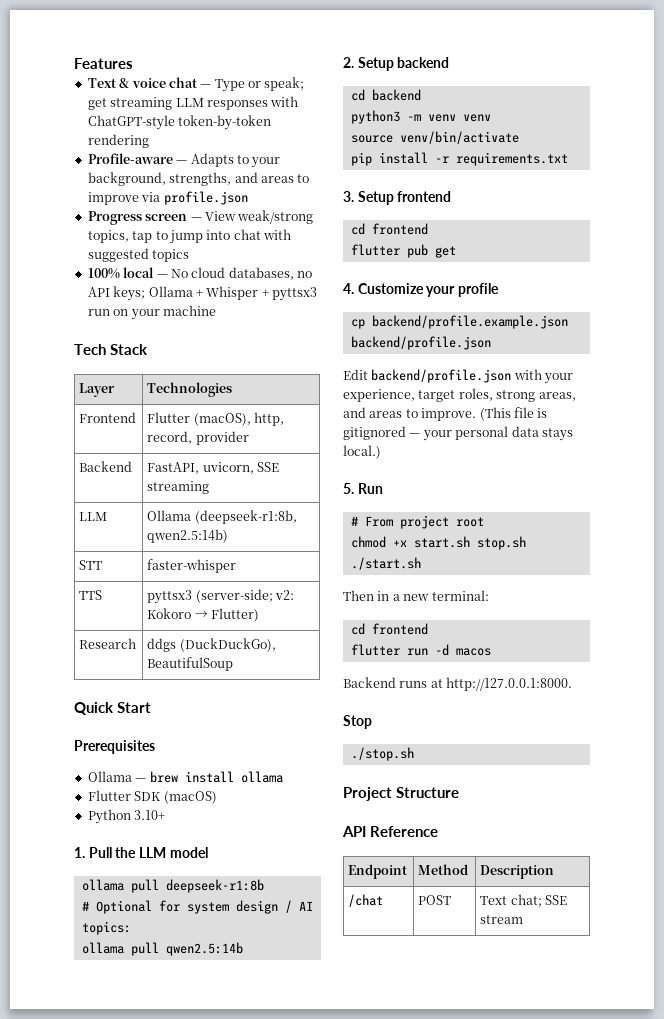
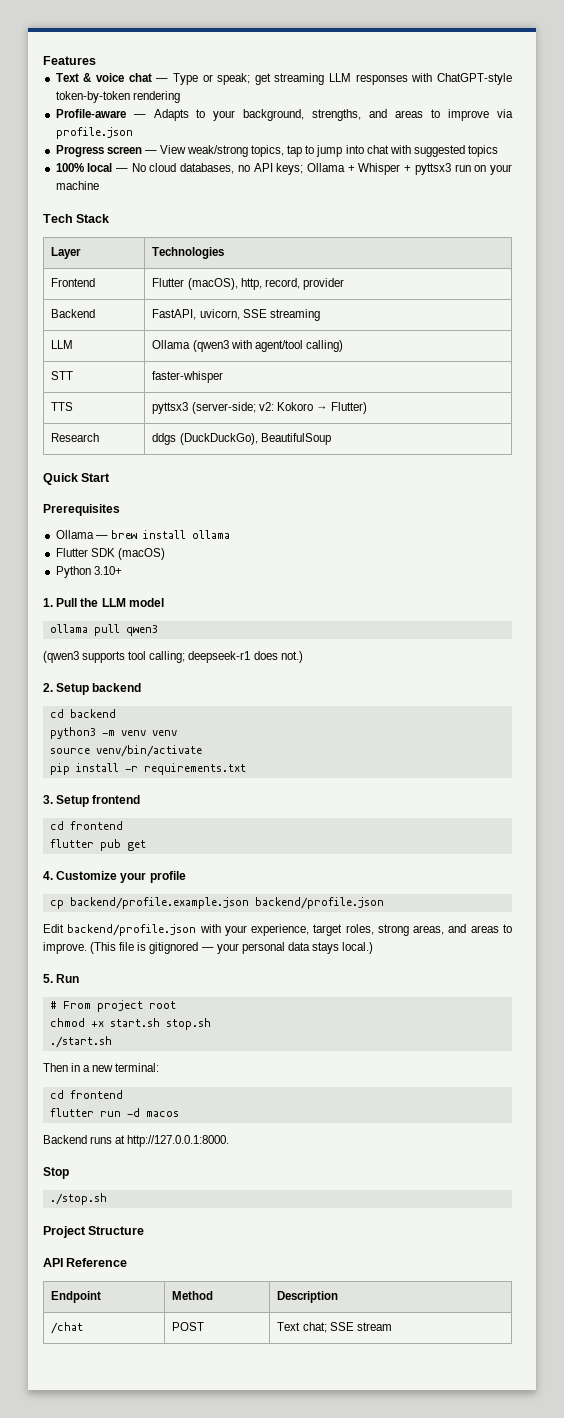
- LLM | Ollama (deepseek-r1:8b, qwen2.5:14b)
+ LLM | Ollama (qwen3 with agent/tool calling)
- ollama pull deepseek-r1:8b
- # Optional for system design / AI topics:
- ollama pull qwen2.5:14b
+ ollama pull qwen3
+ (qwen3 supports tool calling; deepseek-r1 does not.)

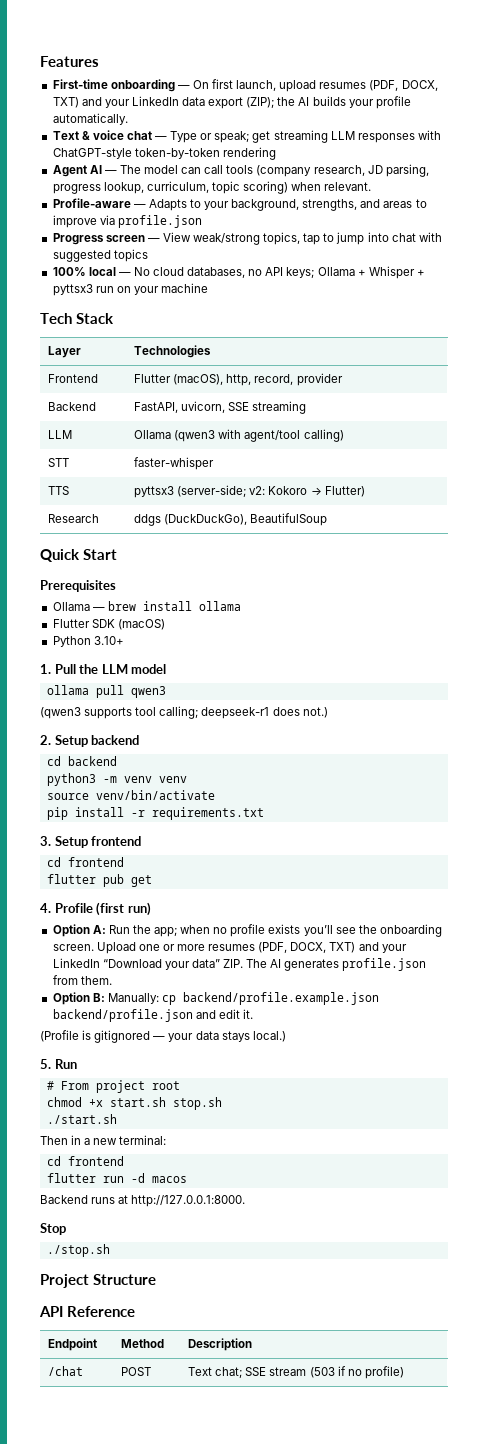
+ First-time onboarding — On first launch, upload resumes (PDF, DOCX, TXT) and your LinkedIn data export (ZIP); the AI builds your profile automatically.
+ Agent AI — The model can call tools (company research, JD parsing, progress lookup, curriculum, topic scoring) when relevant.
- 4. Customize your profile
- cp backend/profile.example.json backend/profile.json
- Edit backend/profile.json with your experience, target roles, strong areas, and areas to improve. (This file is gitignored — your personal data stays local.)
+ 4. Profile (first run)
+ Option A: Run the app; when no profile exists you’ll see the onboarding screen. Upload one or more resumes (PDF, DOCX, TXT) and your LinkedIn “Download your data” ZIP. The AI generates profile.json from them.
+ Option B: Manually: cp backend/profile.example.json backend/profile.json and edit it.
+ (Profile is gitignored — your data stays local.)
- /chat | POST | Text chat; SSE stream
+ /chat | POST | Text chat; SSE stream (503 if no profile)

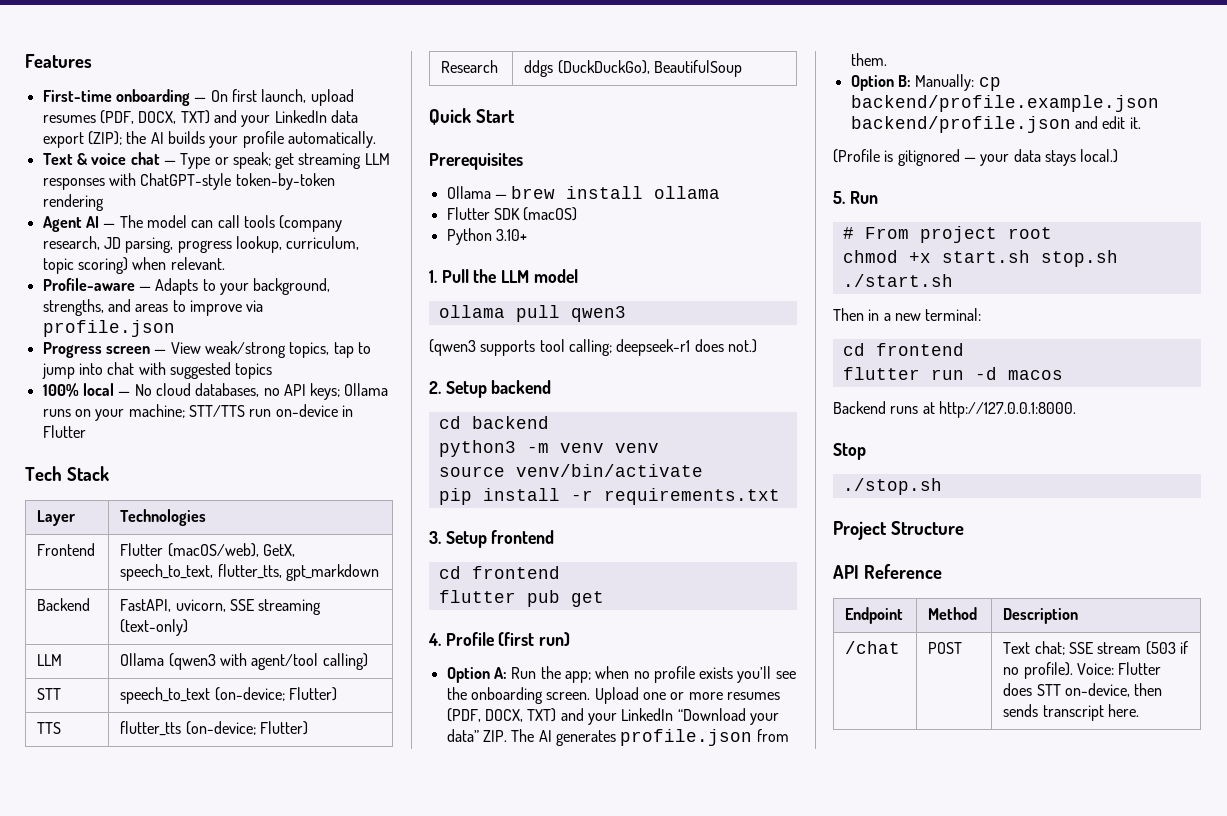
- 100% local — No cloud databases, no API keys; Ollama + Whisper + pyttsx3 run on your machine
+ 100% local — No cloud databases, no API keys; Ollama runs on your machine; STT/TTS run on-device in Flutter
- Frontend | Flutter (macOS), http, record, provider
+ Frontend | Flutter (macOS/web), GetX, speech_to_text, flutter_tts, gpt_markdown
- Backend | FastAPI, uvicorn, SSE streaming
+ Backend | FastAPI, uvicorn, SSE streaming (text-only)
- STT | faster-whisper
- TTS | pyttsx3 (server-side; v2: Kokoro → Flutter)
+ STT | speech_to_text (on-device; Flutter)
+ TTS | flutter_tts (on-device; Flutter)
- /chat | POST | Text chat; SSE stream (503 if no profile)
+ /chat | POST | Text chat; SSE stream (503 if no profile). Voice: Flutter does STT on-device, then sends transcript here.

